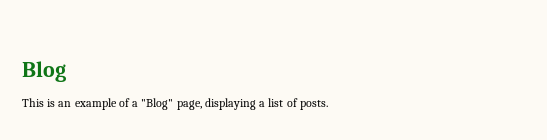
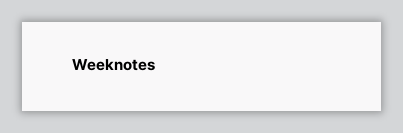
- Blog
- This is an example of a "Blog" page, displaying a list of posts.
+ Weeknotes

